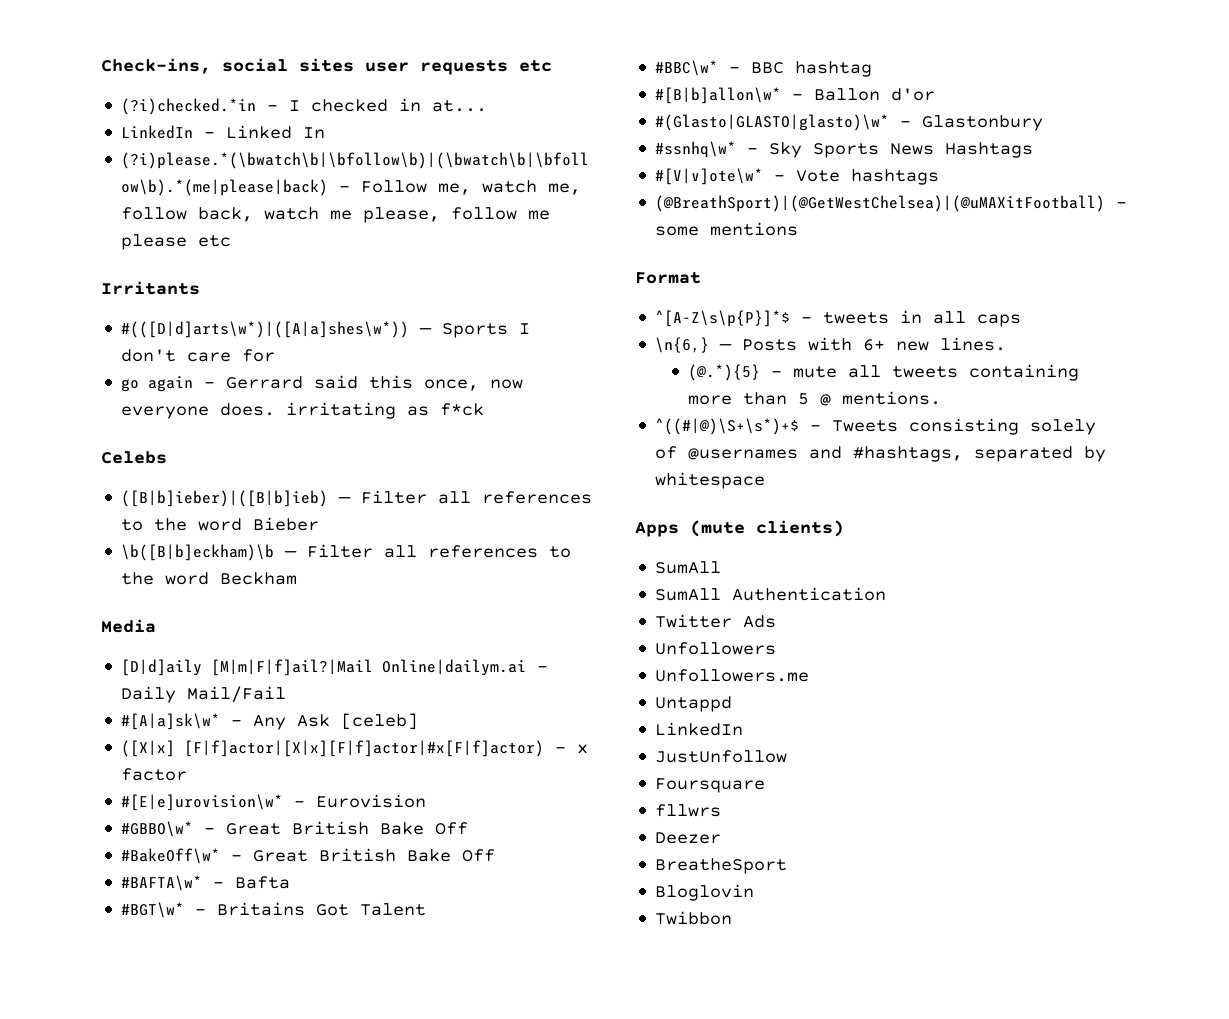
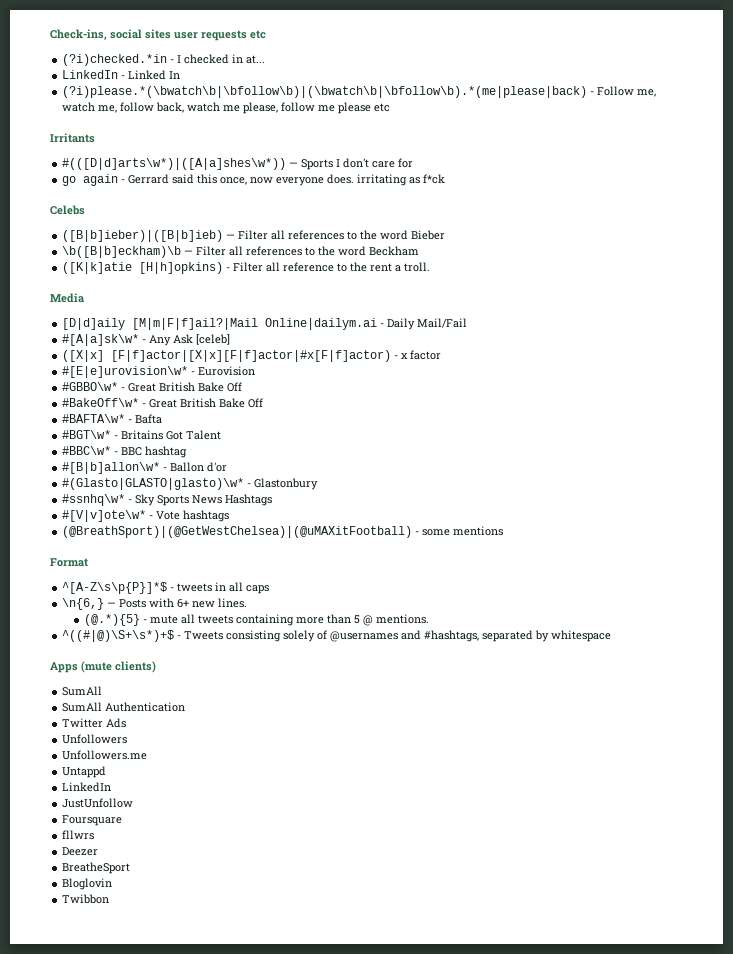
+ ([K|k]atie [H|h]opkins) - Filter all reference to the rent a troll.

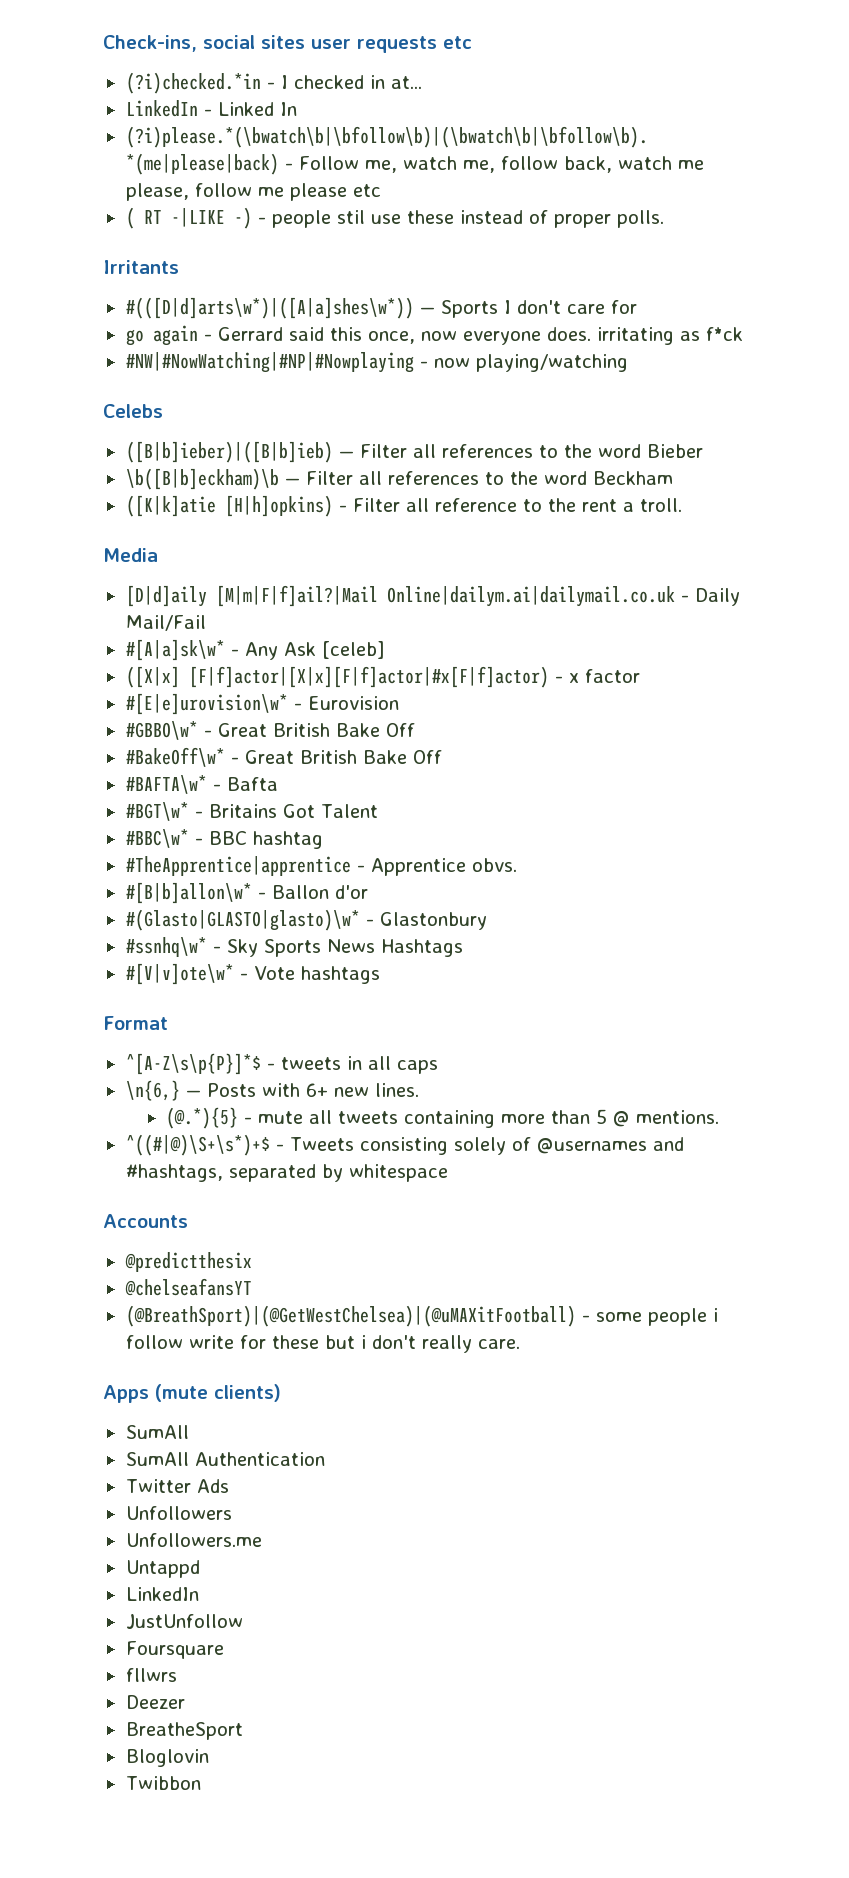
+ ( RT -|LIKE -) - people stil use these instead of proper polls.
+ #NW|#NowWatching|#NP|#Nowplaying - now playing/watching
- [D|d]aily [M|m|F|f]ail?|Mail Online|dailym.ai - Daily Mail/Fail
+ [D|d]aily [M|m|F|f]ail?|Mail Online|dailym.ai|dailymail.co.uk - Daily Mail/Fail
+ #TheApprentice|apprentice - Apprentice obvs.
- (@BreathSport)|(@GetWestChelsea)|(@uMAXitFootball) - some mentions
+ Accounts
+ @predictthesix
+ @chelseafansYT
+ (@BreathSport)|(@GetWestChelsea)|(@uMAXitFootball) - some people i follow write for these but i don't really care.

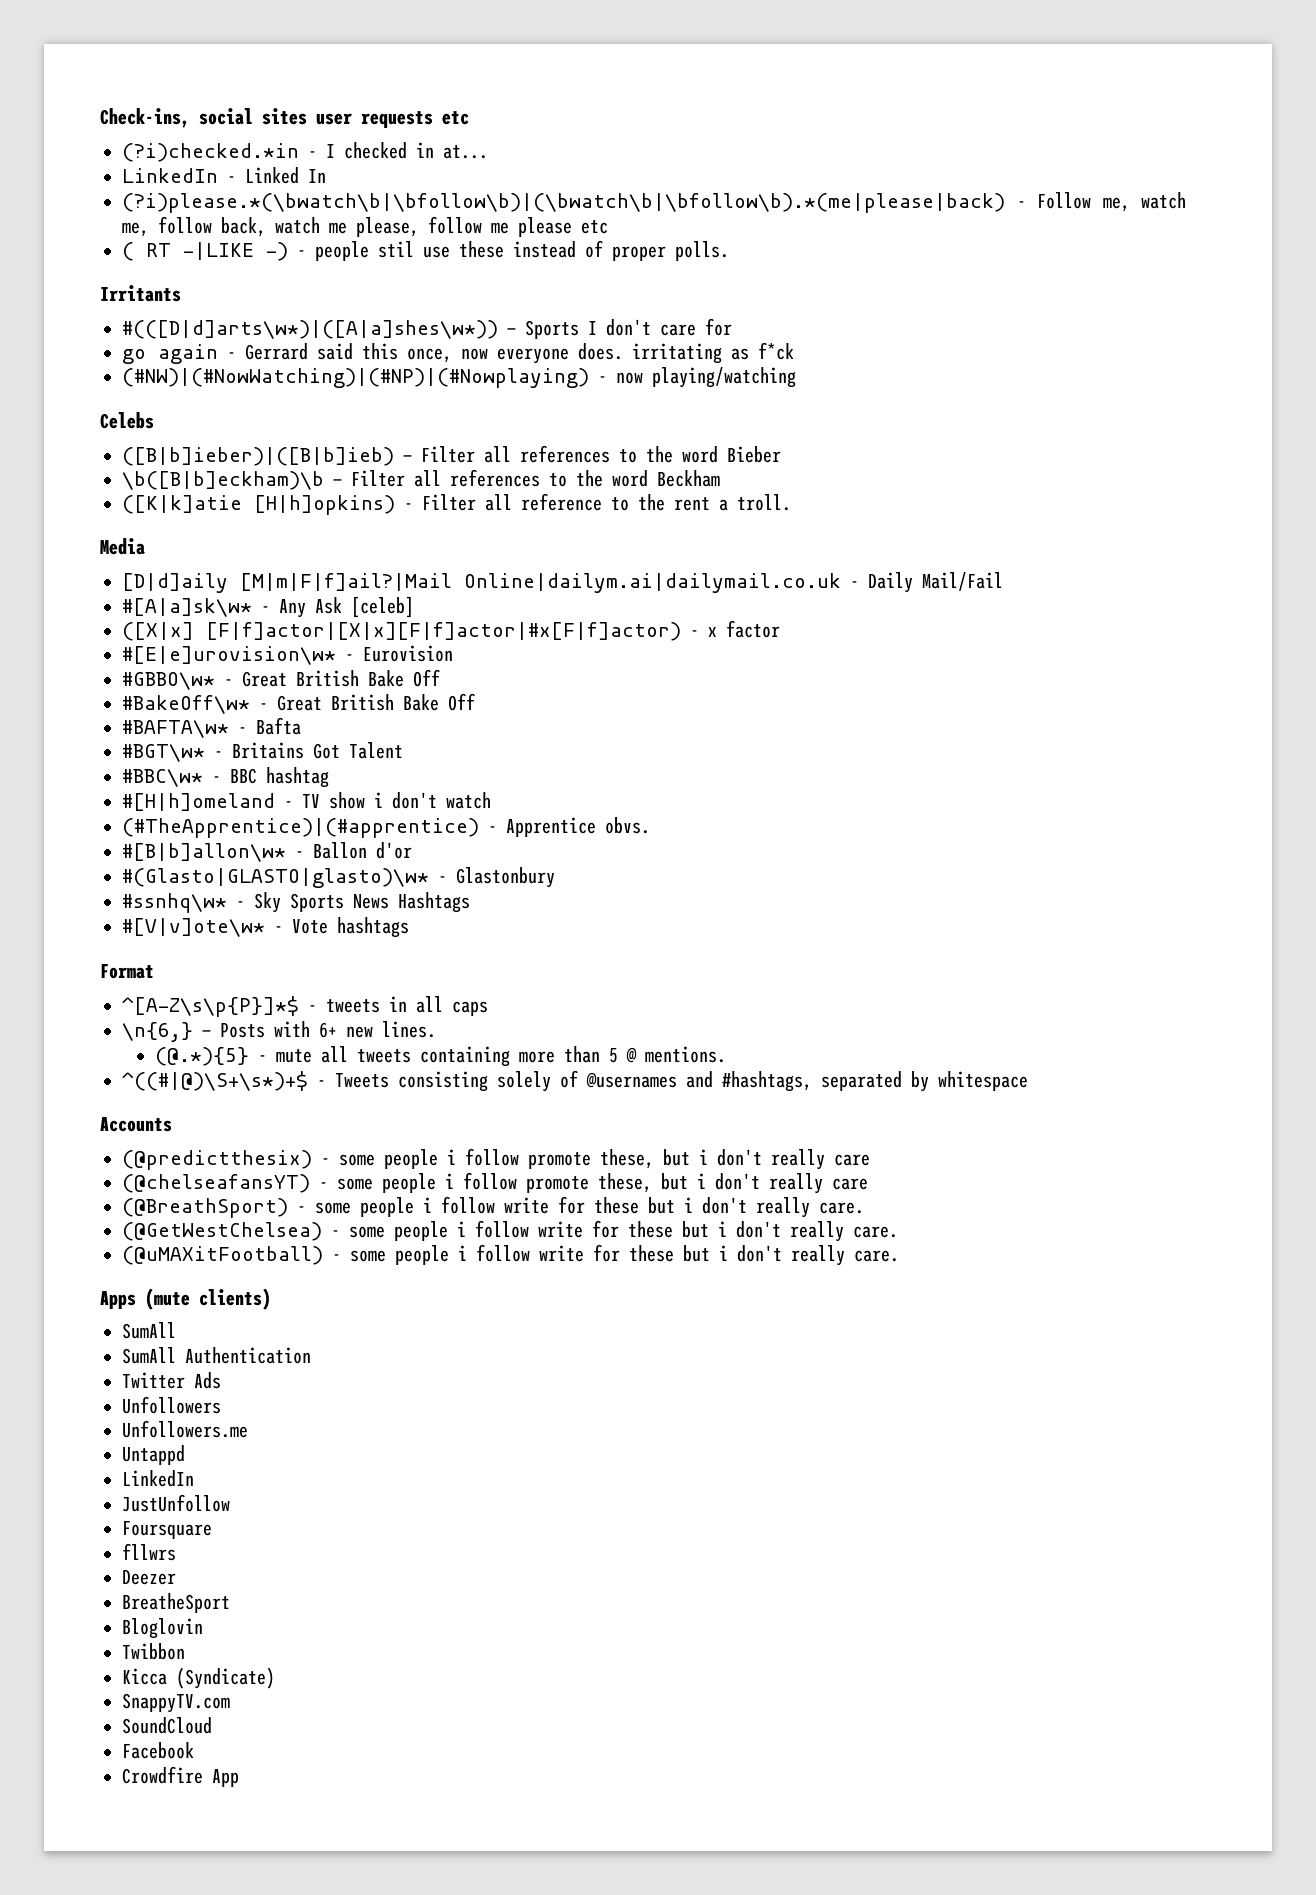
- #NW|#NowWatching|#NP|#Nowplaying - now playing/watching
+ (#NW)|(#NowWatching)|(#NP)|(#Nowplaying) - now playing/watching
- #TheApprentice|apprentice - Apprentice obvs.
+ #[H|h]omeland - TV show i don't watch
+ (#TheApprentice)|(#apprentice) - Apprentice obvs.
- @predictthesix
- @chelseafansYT
- (@BreathSport)|(@GetWestChelsea)|(@uMAXitFootball) - some people i follow write for these but i don't really care.
+ (@predictthesix) - some people i follow promote these, but i don't really care
+ (@chelseafansYT) - some people i follow promote these, but i don't really care
+ (@BreathSport) - some people i follow write for these but i don't really care.
+ (@GetWestChelsea) - some people i follow write for these but i don't really care.
+ (@uMAXitFootball) - some people i follow write for these but i don't really care.
+ Kicca (Syndicate)
+ SnappyTV.com
+ SoundCloud
+ Facebook
+ Crowdfire App

